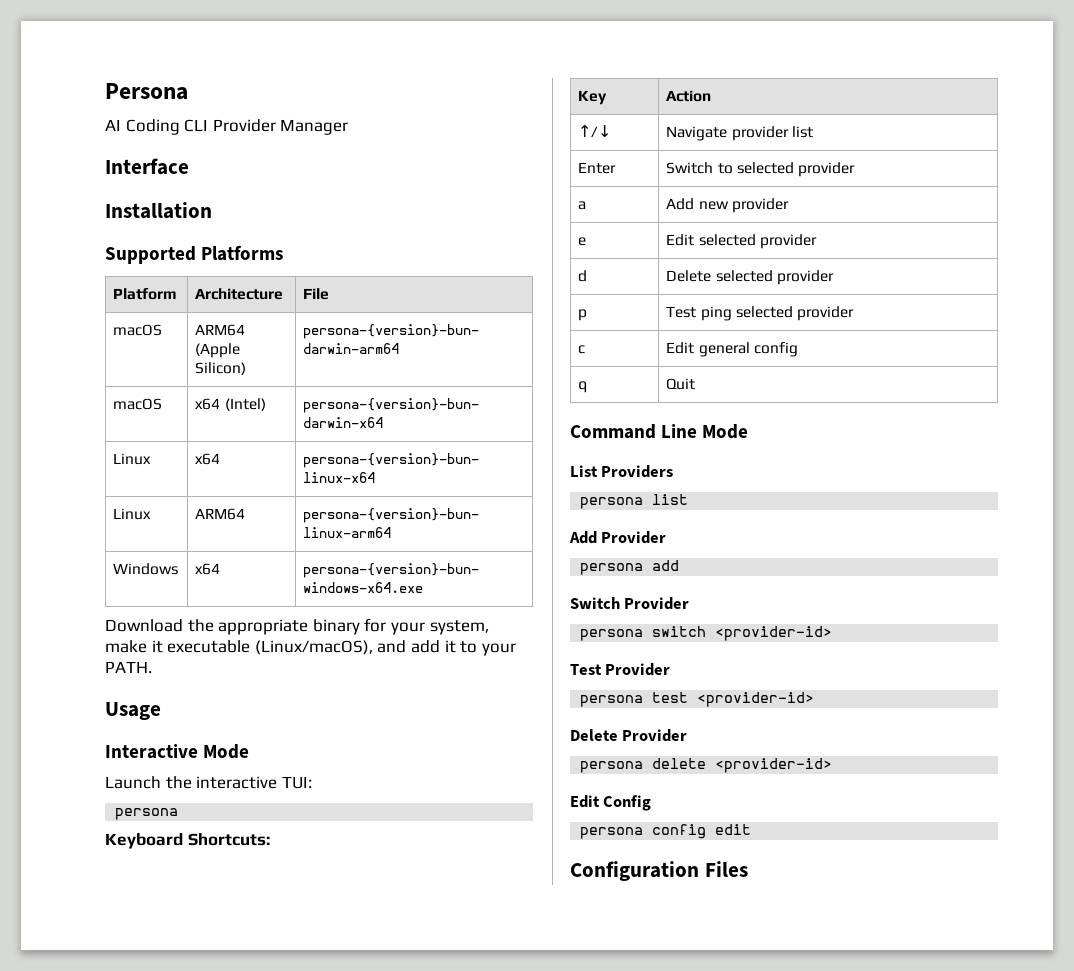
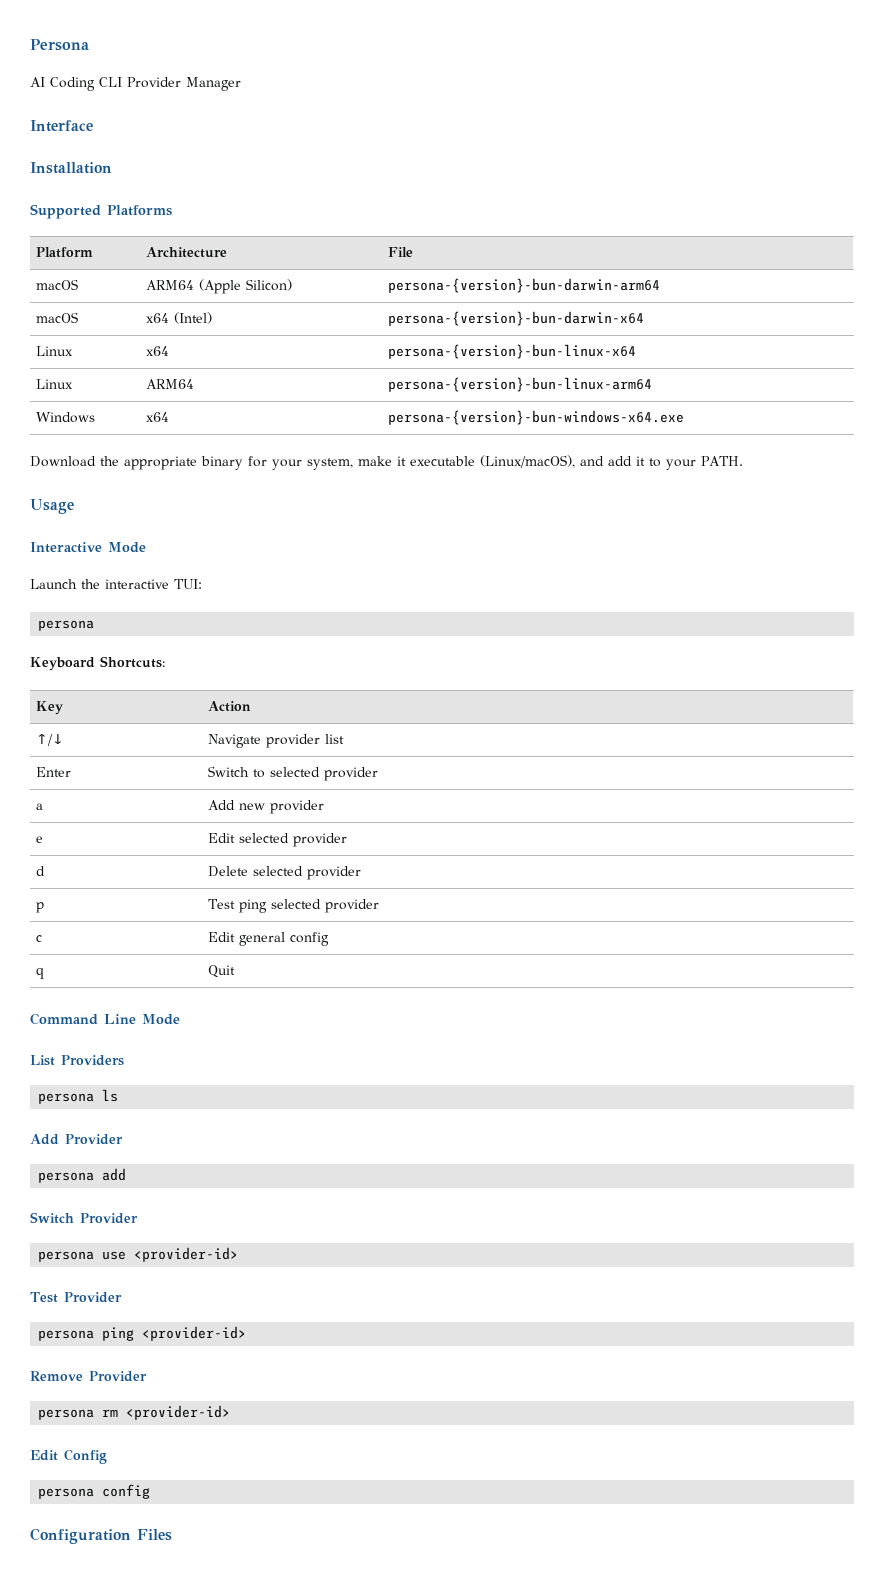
- persona list
+ persona ls
- persona switch <provider-id>
+ persona use <provider-id>
- persona test <provider-id>
- Delete Provider
- persona delete <provider-id>
+ persona ping <provider-id>
+ Remove Provider
+ persona rm <provider-id>
- persona config edit
+ persona config

